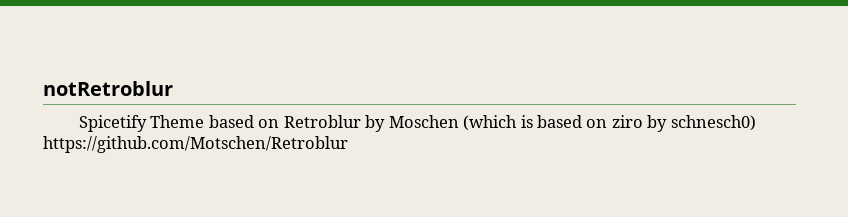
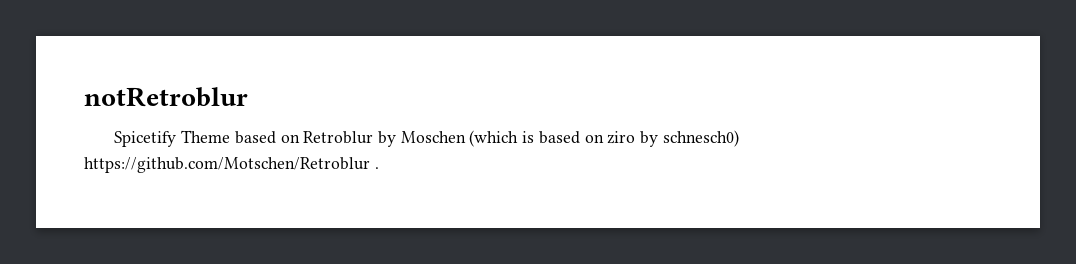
- Spicetify Theme based on Retroblur by Moschen (which is based on ziro by schnesch0) https://github.com/Motschen/Retroblur
+ Spicetify Theme based on Retroblur by Moschen (which is based on ziro by schnesch0) https://github.com/Motschen/Retroblur .

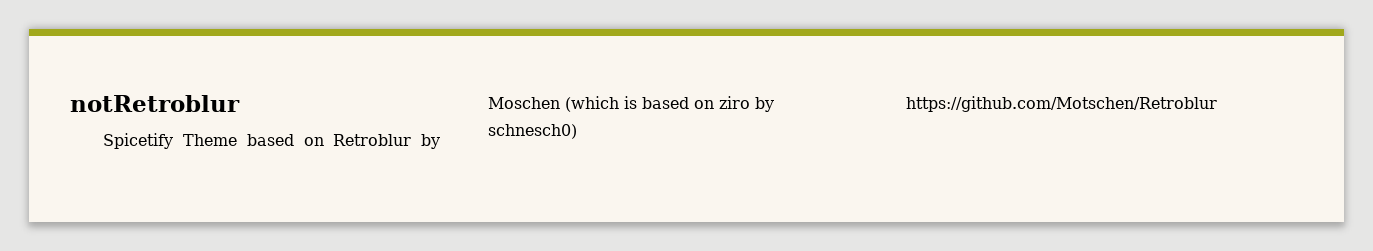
- Spicetify Theme based on Retroblur by Moschen (which is based on ziro by schnesch0) https://github.com/Motschen/Retroblur .
+ Spicetify Theme based on Retroblur by Moschen (which is based on ziro by schnesch0) https://github.com/Motschen/Retroblur

